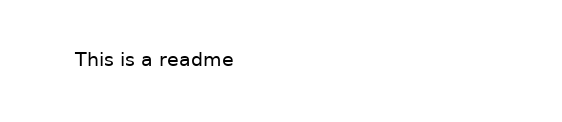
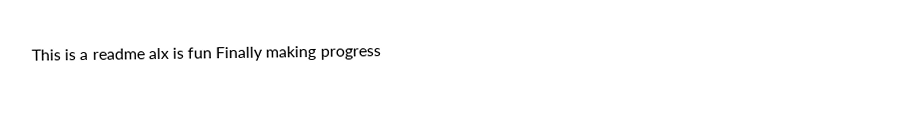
- This is a readme
+ This is a readme alx is fun Finally making progress

